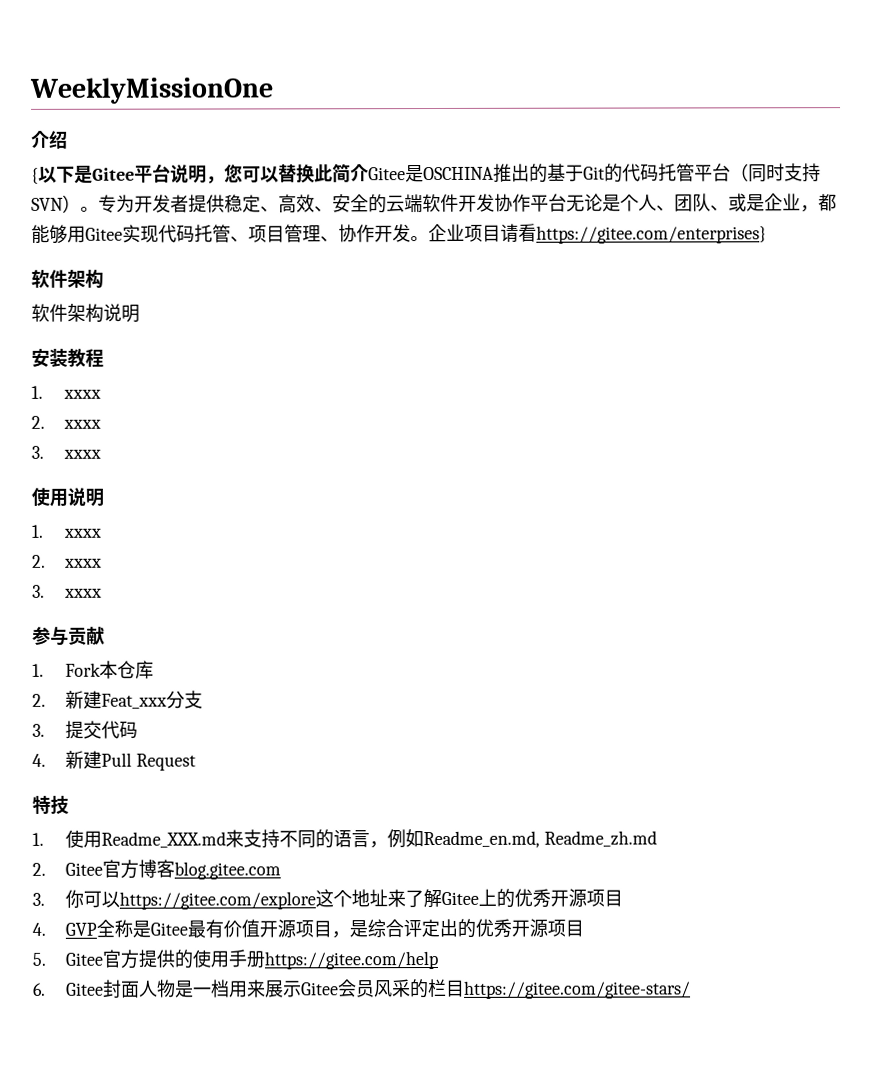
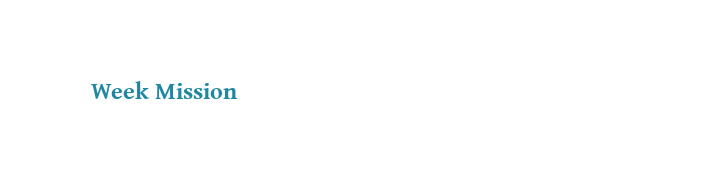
- WeeklyMissionOne
- 介绍
- {以下是Gitee平台说明，您可以替换此简介Gitee是OSCHINA推出的基于Git的代码托管平台（同时支持SVN）。专为开发者提供稳定、高效、安全的云端软件开发协作平台无论是个人、团队、或是企业，都能够用Gitee实现代码托管、项目管理、协作开发。企业项目请看https://gitee.com/enterprises}
- 软件架构
- 软件架构说明
- 安装教程
- 1. xxxx
- 2. xxxx
- 3. xxxx
- 使用说明
- 1. xxxx
- 2. xxxx
- 3. xxxx
- 参与贡献
- 1. Fork本仓库
- 2.新建Feat_xxx分支
- 3.提交代码
- 4.新建Pull Request
- 特技
- 1.使用Readme_XXX.md来支持不同的语言，例如Readme_en.md, Readme_zh.md
- 2. Gitee官方博客blog.gitee.com
- 3.你可以https://gitee.com/explore这个地址来了解Gitee上的优秀开源项目
- 4. GVP全称是Gitee最有价值开源项目，是综合评定出的优秀开源项目
- 5. Gitee官方提供的使用手册https://gitee.com/help
- 6. Gitee封面人物是一档用来展示Gitee会员风采的栏目https://gitee.com/gitee-stars/
+ Week Mission

